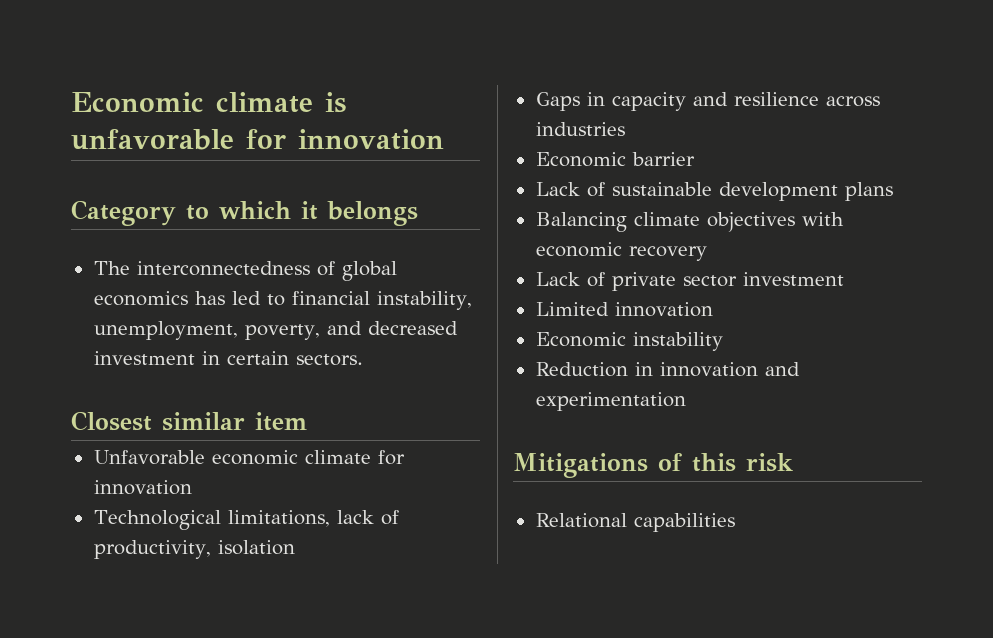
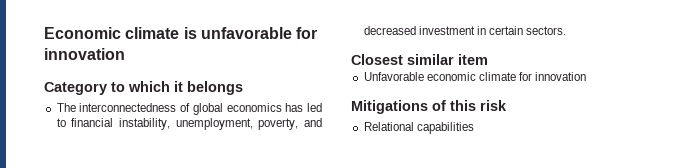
- Technological limitations, lack of productivity, isolation
- Gaps in capacity and resilience across industries
- Economic barrier
- Lack of sustainable development plans
- Balancing climate objectives with economic recovery
- Lack of private sector investment
- Limited innovation
- Economic instability
- Reduction in innovation and experimentation

